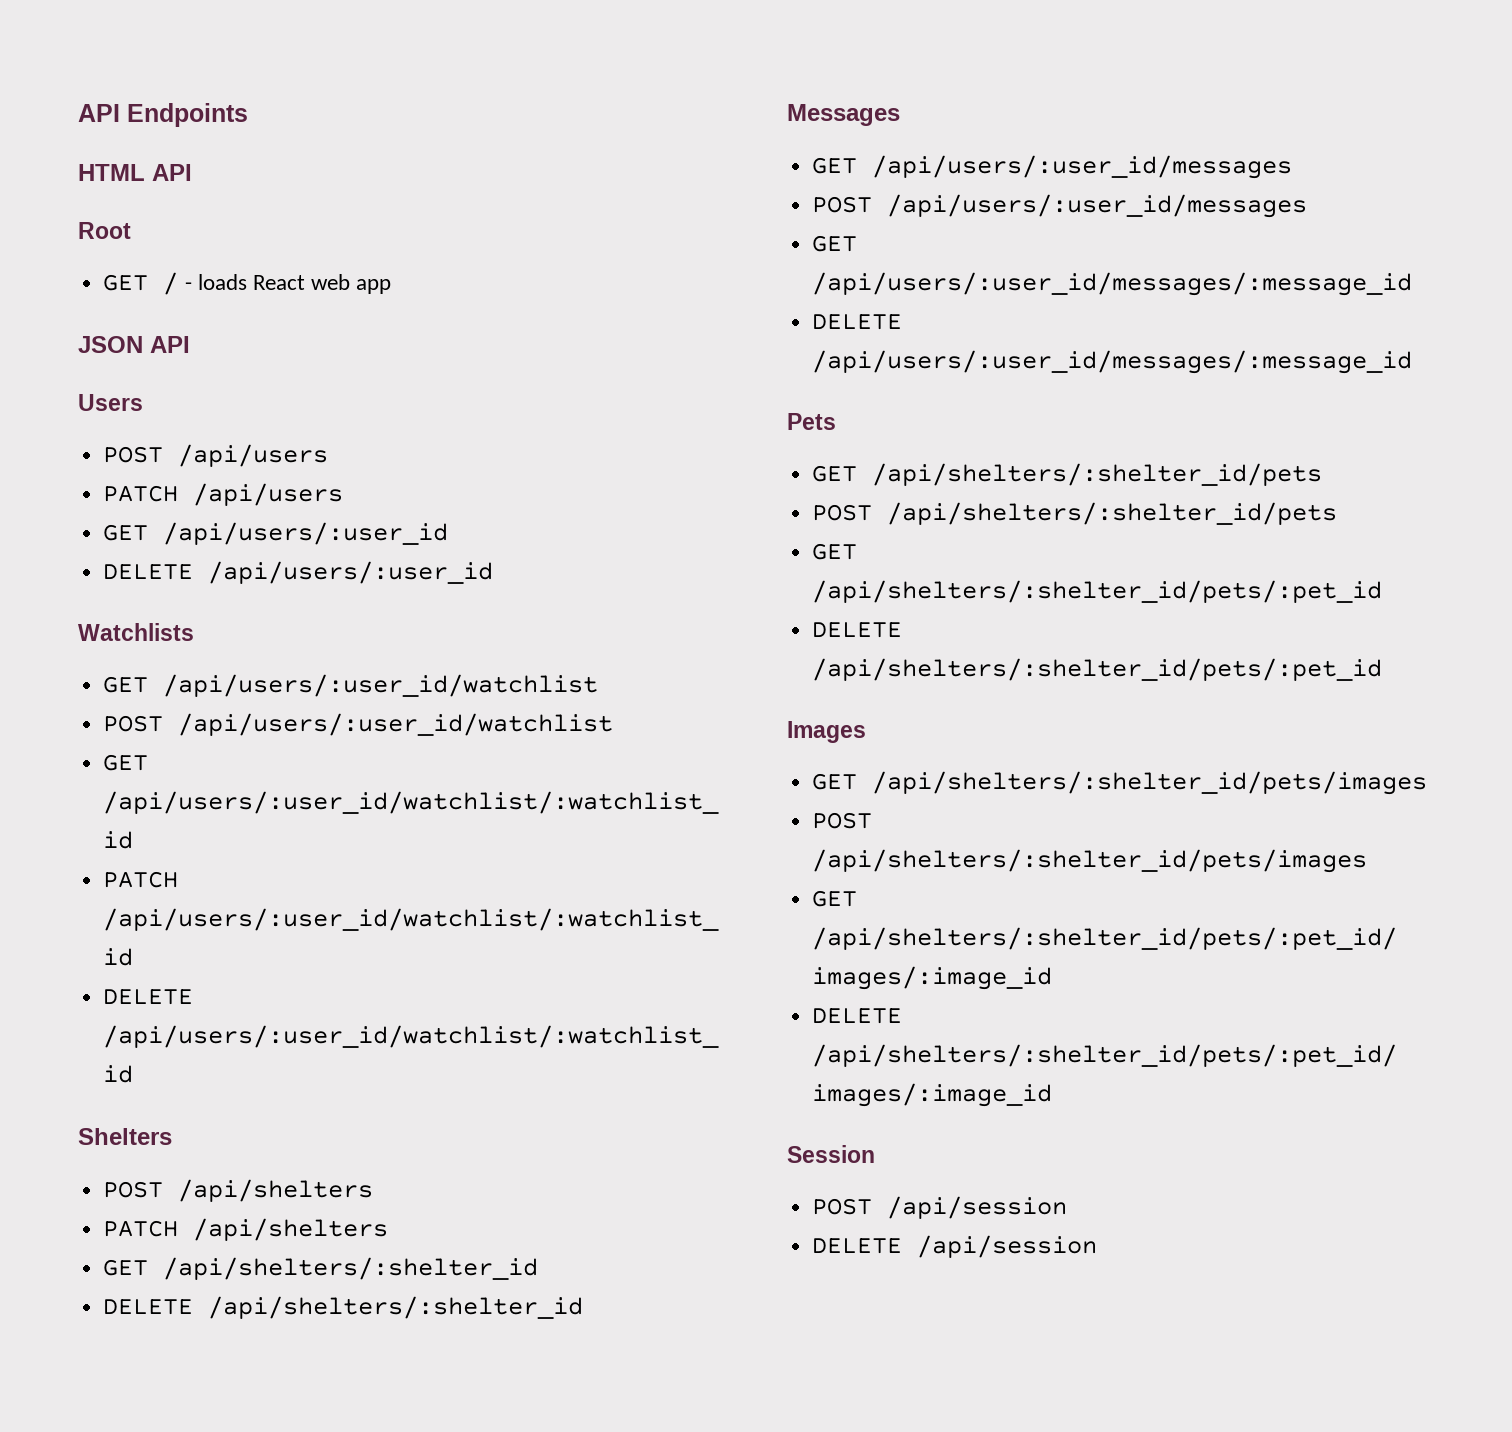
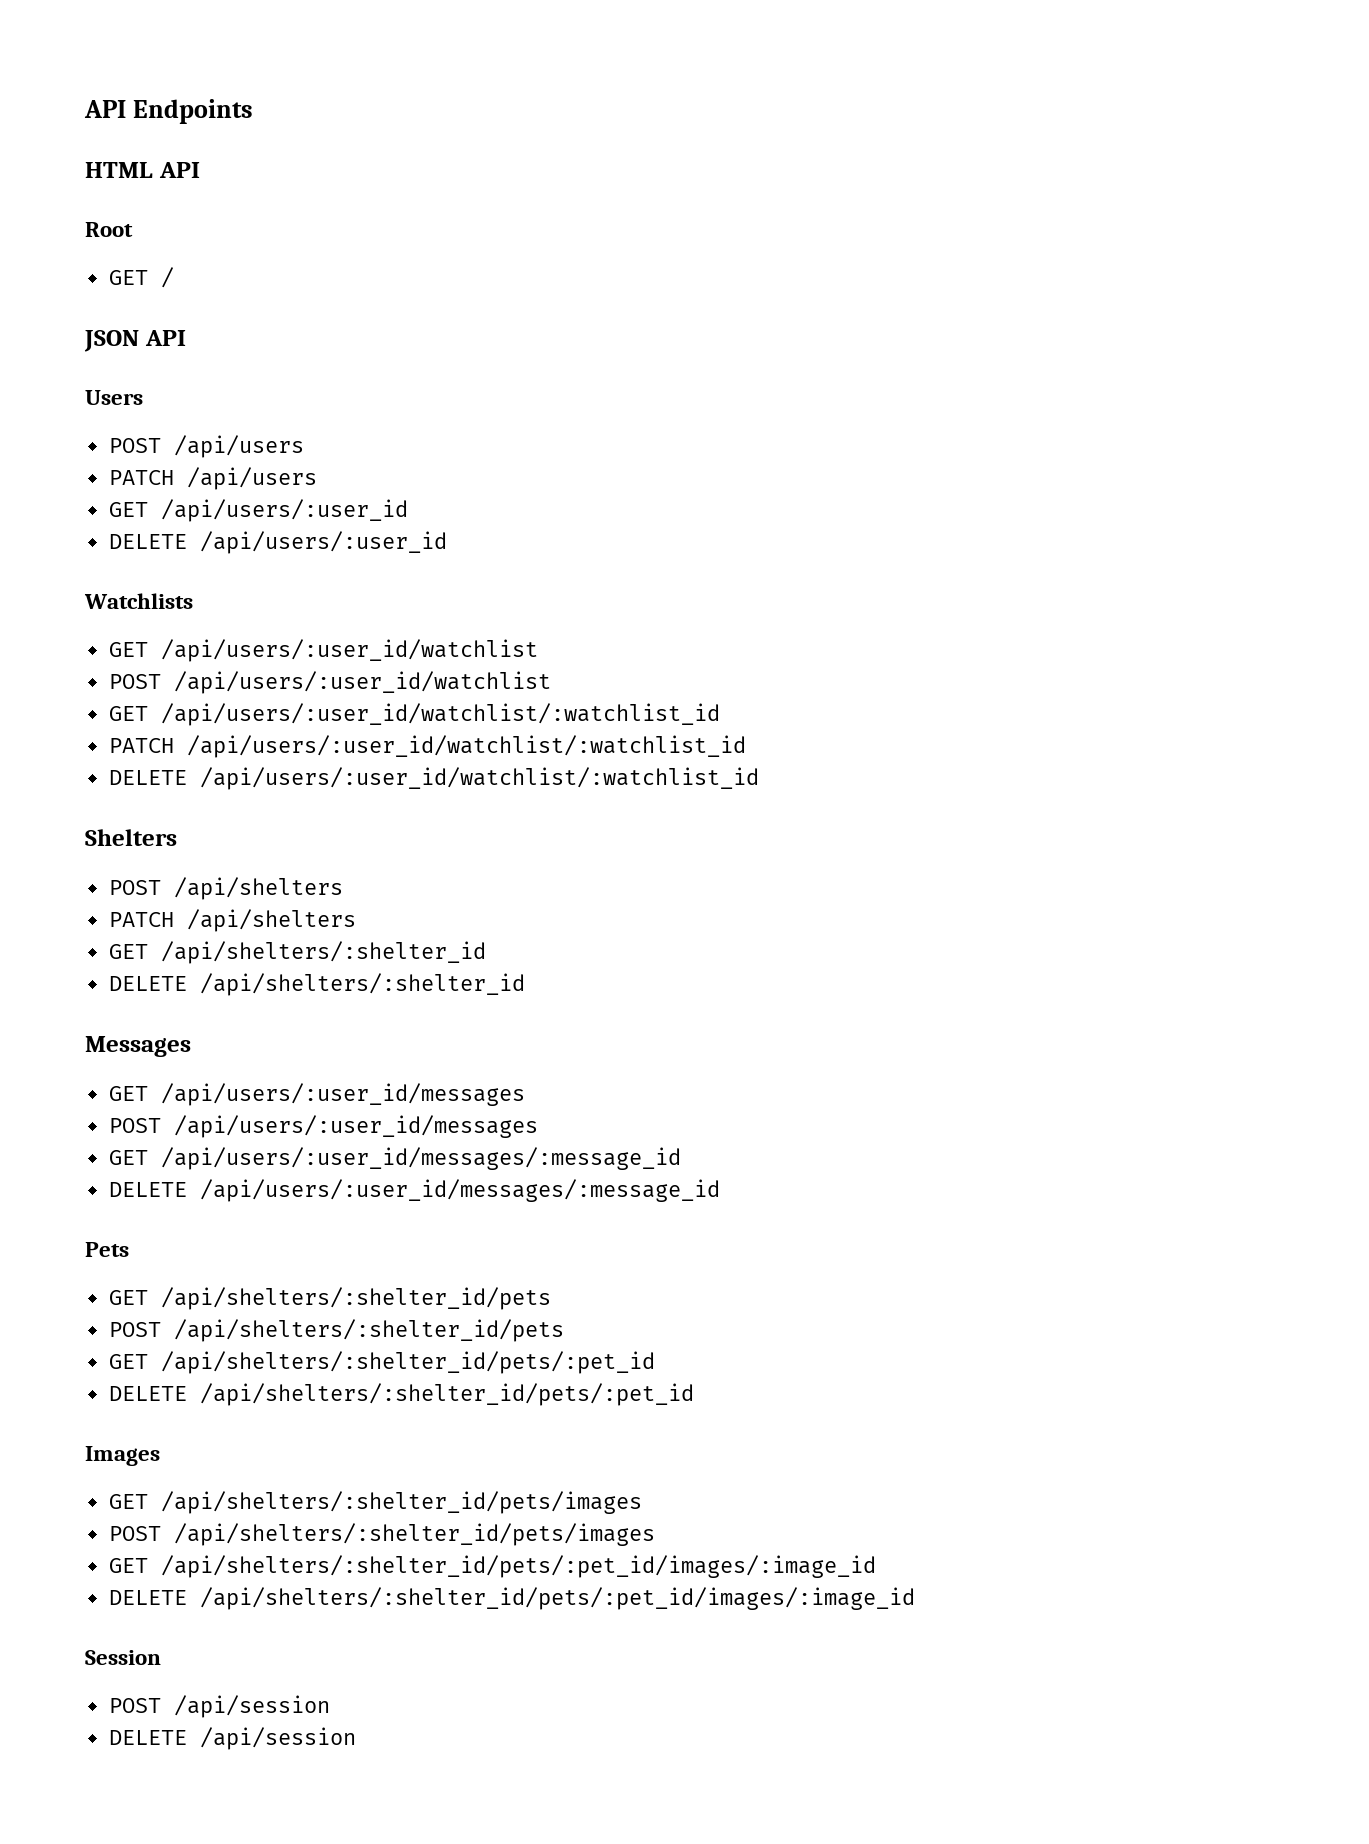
- GET / - loads React web app
+ GET /

